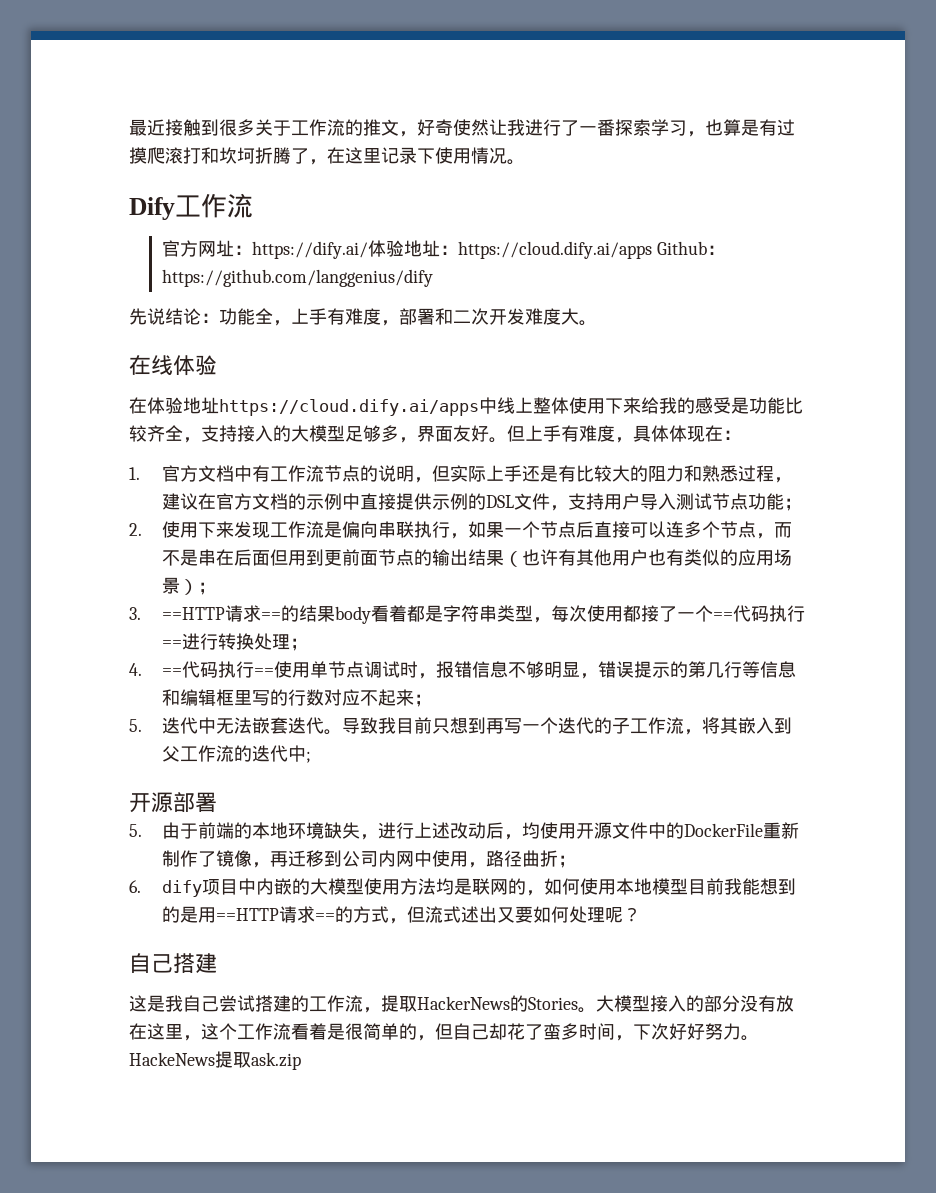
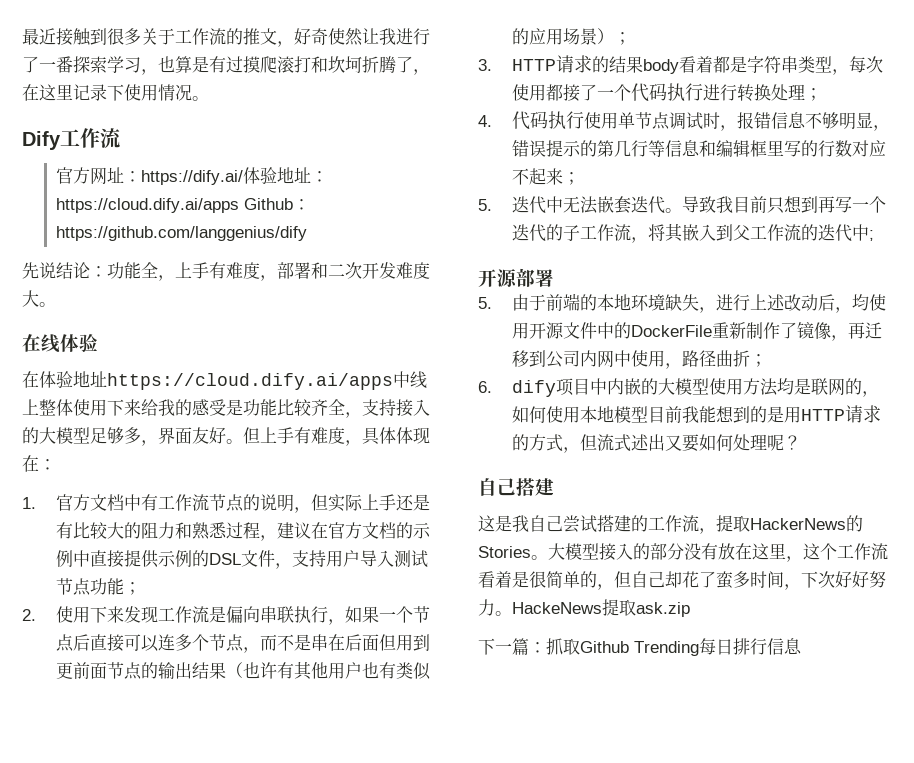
- 3. ==HTTP请求==的结果body看着都是字符串类型，每次使用都接了一个==代码执行==进行转换处理；
+ 3. HTTP请求的结果body看着都是字符串类型，每次使用都接了一个代码执行进行转换处理；
- 4. ==代码执行==使用单节点调试时，报错信息不够明显，错误提示的第几行等信息和编辑框里写的行数对应不起来；
+ 4.代码执行使用单节点调试时，报错信息不够明显，错误提示的第几行等信息和编辑框里写的行数对应不起来；
- 6. dify项目中内嵌的大模型使用方法均是联网的，如何使用本地模型目前我能想到的是用==HTTP请求==的方式，但流式述出又要如何处理呢？
+ 6. dify项目中内嵌的大模型使用方法均是联网的，如何使用本地模型目前我能想到的是用HTTP请求的方式，但流式述出又要如何处理呢？
+ 下一篇：抓取Github Trending每日排行信息

